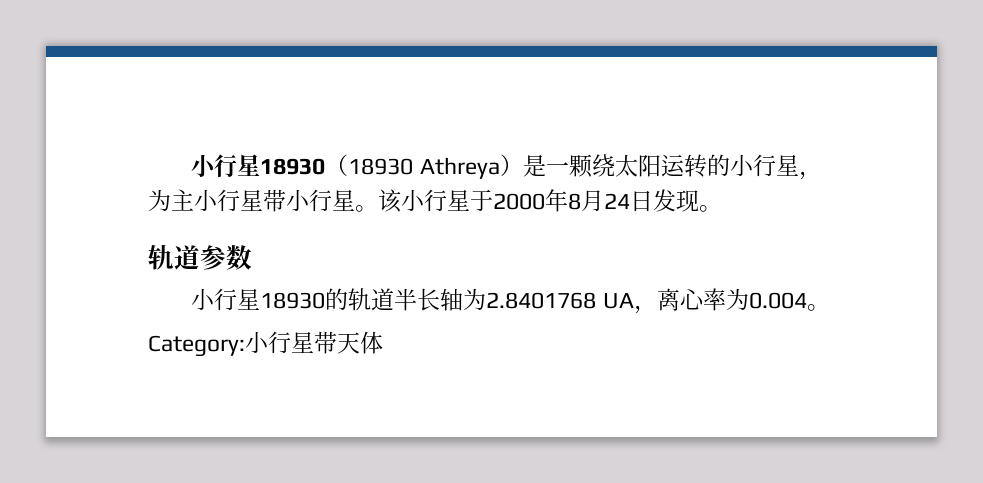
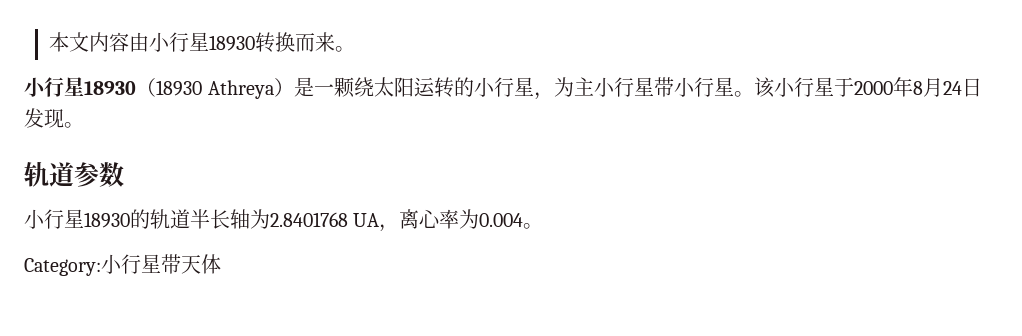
+ 本文内容由小行星18930转换而来。

